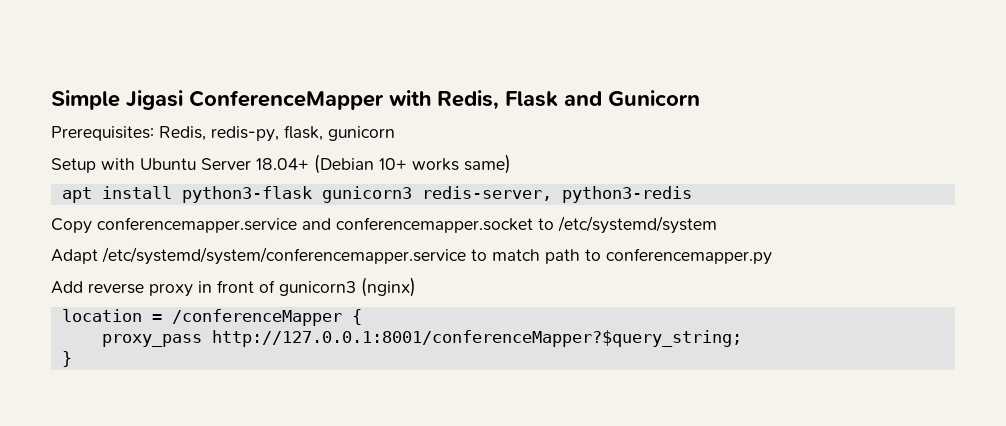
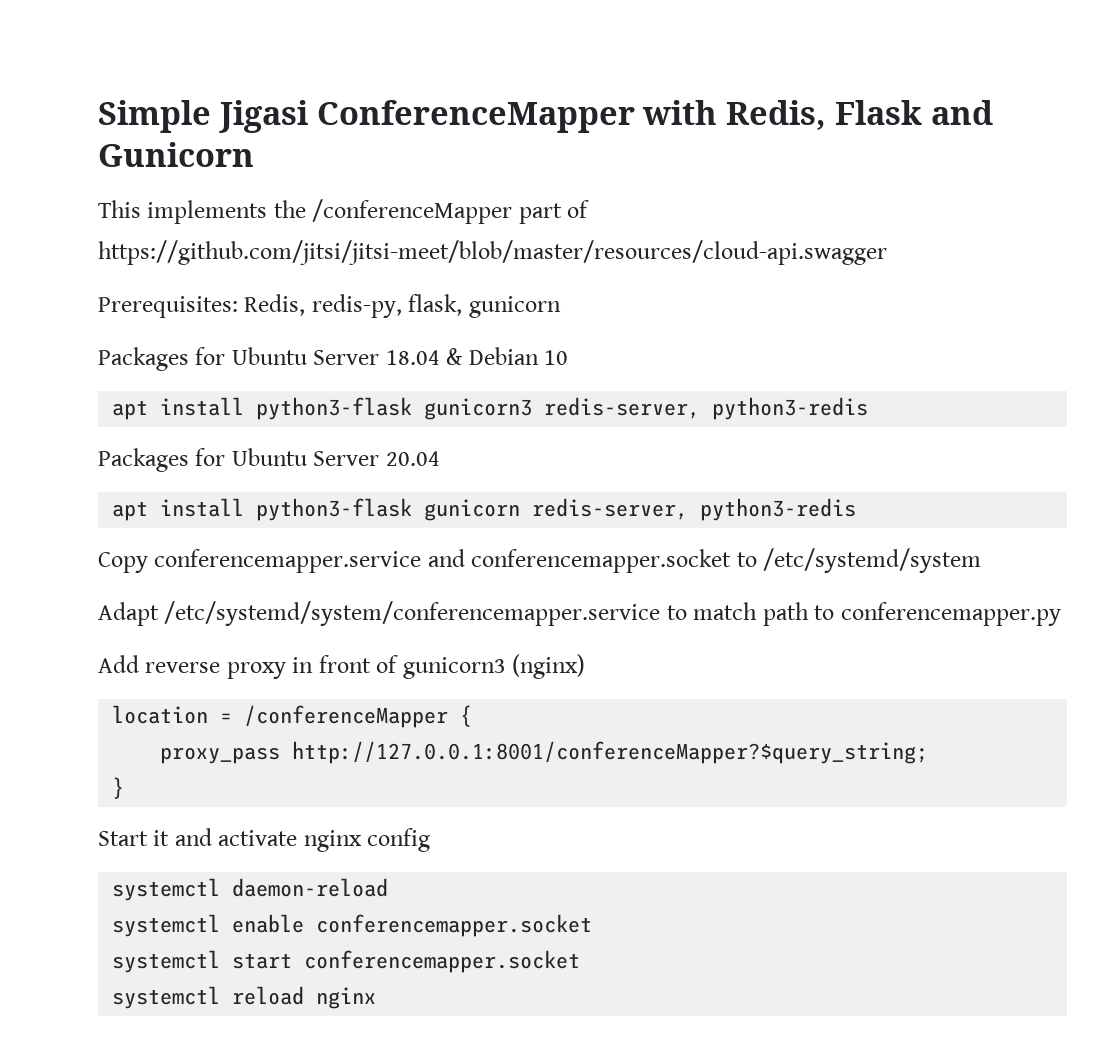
+ This implements the /conferenceMapper part of https://github.com/jitsi/jitsi-meet/blob/master/resources/cloud-api.swagger
- Setup with Ubuntu Server 18.04+ (Debian 10+ works same)
+ Packages for Ubuntu Server 18.04 & Debian 10
+ Packages for Ubuntu Server 20.04
+ apt install python3-flask gunicorn redis-server, python3-redis
+ Start it and activate nginx config
+ systemctl daemon-reload
+ systemctl enable conferencemapper.socket
+ systemctl start conferencemapper.socket
+ systemctl reload nginx

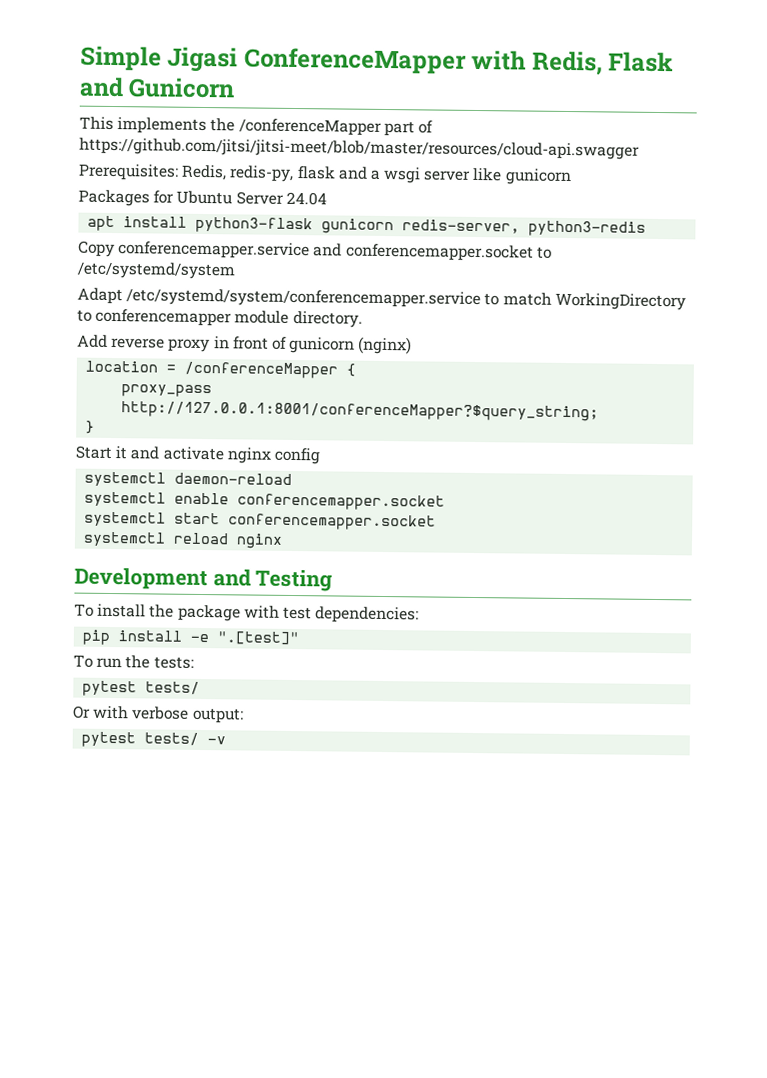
- Prerequisites: Redis, redis-py, flask, gunicorn
+ Prerequisites: Redis, redis-py, flask and a wsgi server like gunicorn
- Packages for Ubuntu Server 18.04 & Debian 10
- apt install python3-flask gunicorn3 redis-server, python3-redis
- Packages for Ubuntu Server 20.04
+ Packages for Ubuntu Server 24.04
- Adapt /etc/systemd/system/conferencemapper.service to match path to conferencemapper.py
+ Adapt /etc/systemd/system/conferencemapper.service to match WorkingDirectory to conferencemapper module directory.
- Add reverse proxy in front of gunicorn3 (nginx)
+ Add reverse proxy in front of gunicorn (nginx)
+ Development and Testing
+ To install the package with test dependencies:
+ pip install -e ".[test]"
+ To run the tests:
+ pytest tests/
+ Or with verbose output:
+ pytest tests/ -v

